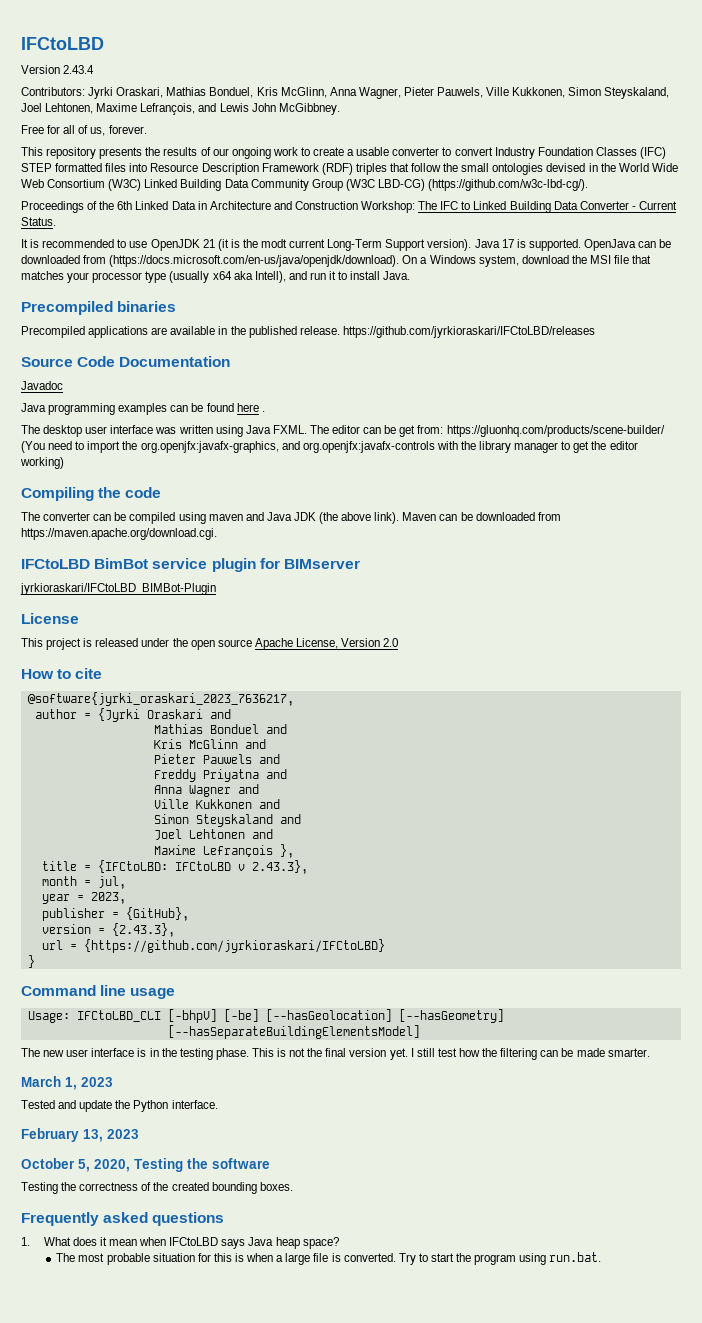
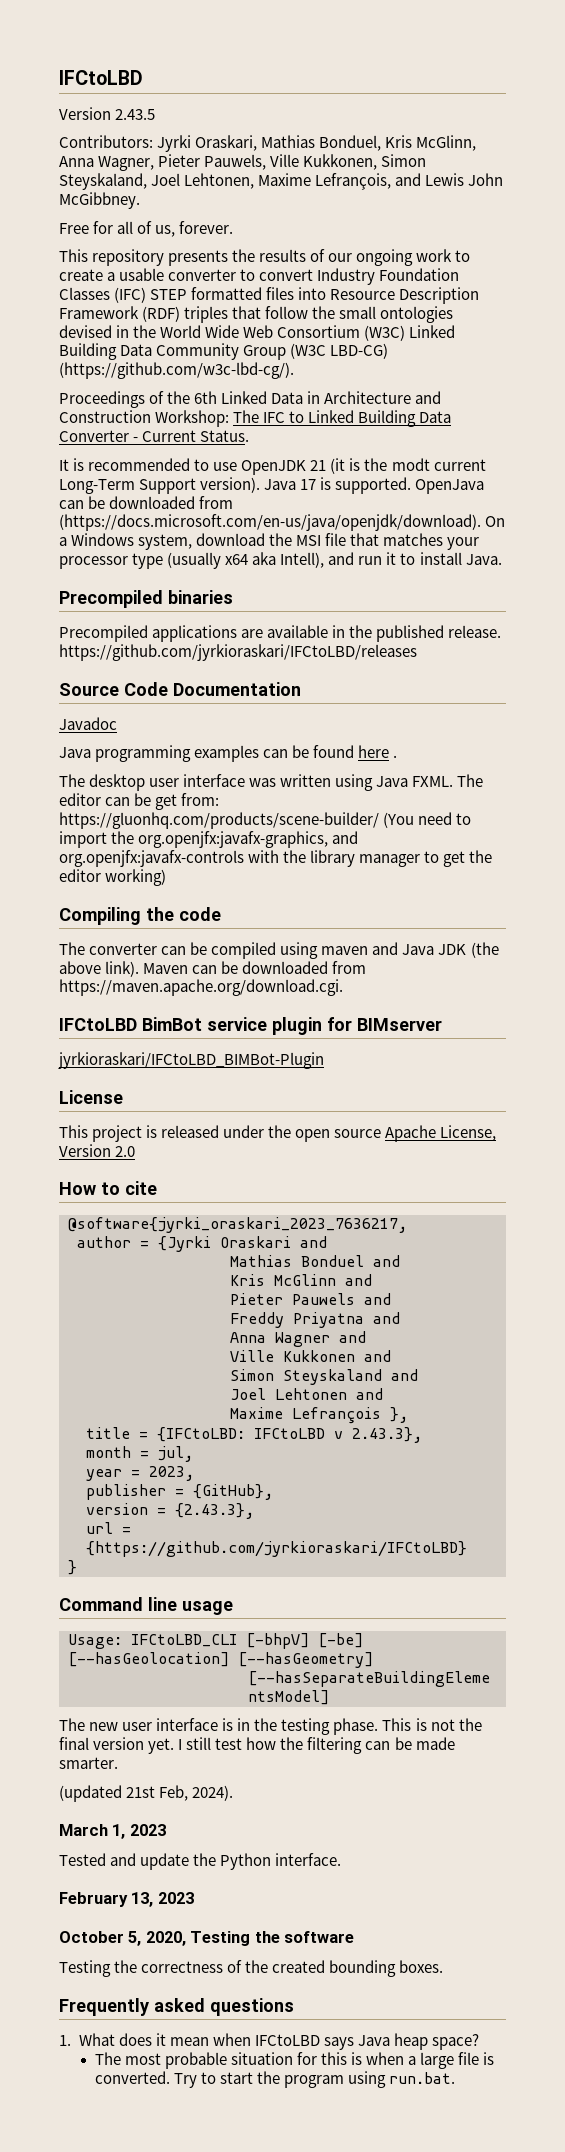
- Version 2.43.4
+ Version 2.43.5
+ (updated 21st Feb, 2024).

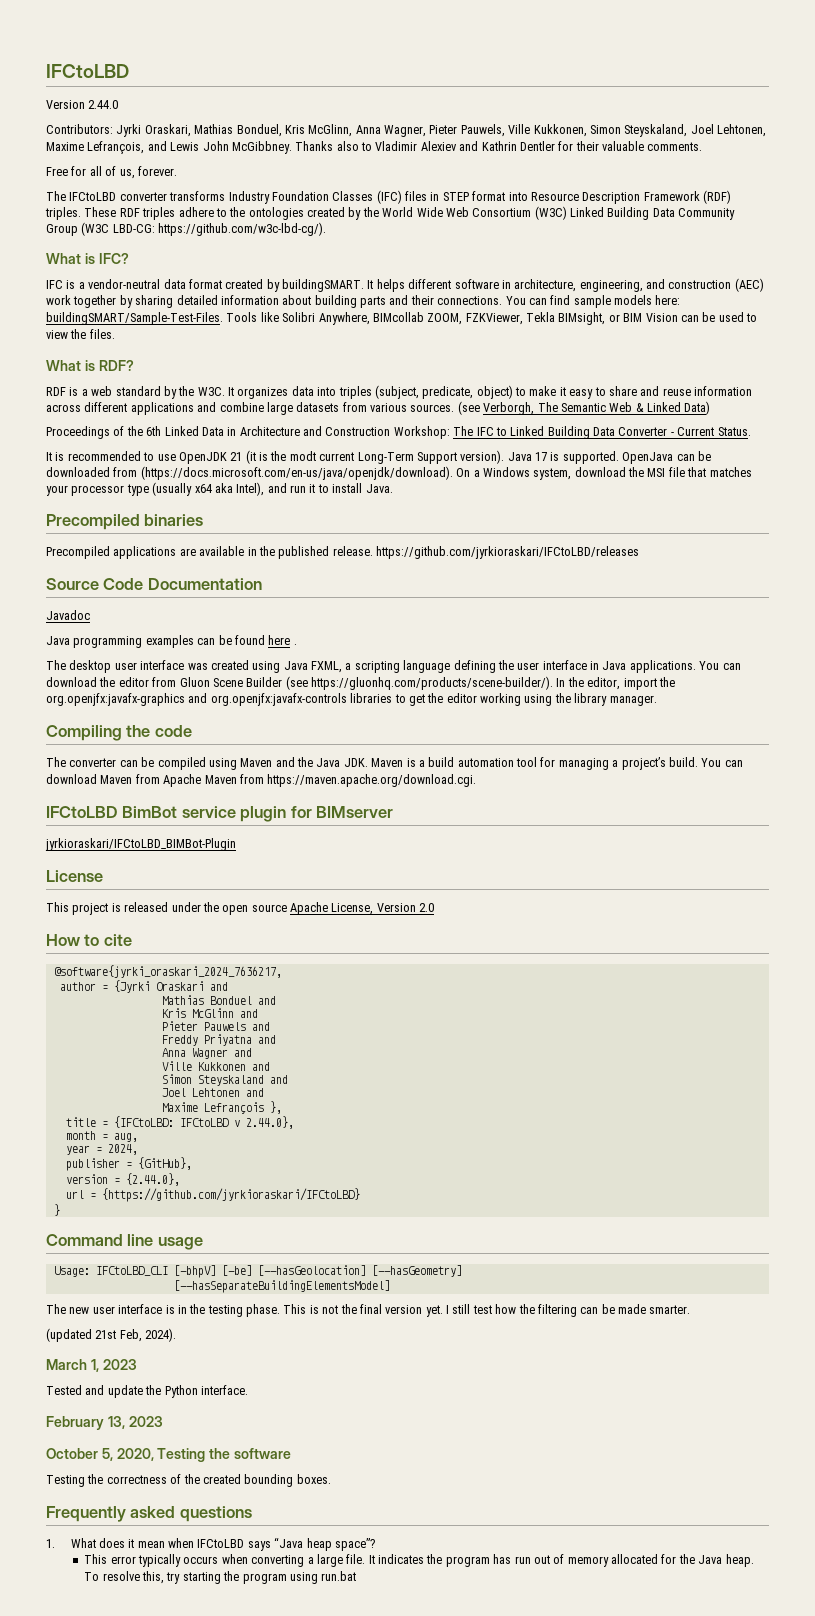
- Version 2.43.5
+ Version 2.44.0
+ Thanks also to Vladimir Alexiev and Kathrin Dentler for their valuable comments.
- This repository presents the results of our ongoing work to create a usable converter to convert Industry Foundation Classes (IFC) STEP formatted files into Resource Description Framework (RDF) triples that follow the small ontologies devised in the World Wide Web Consortium (W3C) Linked Building Data Community Group (W3C LBD-CG) (https://github.com/w3c-lbd-cg/).
+ The IFCtoLBD converter transforms Industry Foundation Classes (IFC) files in STEP format into Resource Description Framework (RDF) triples. These RDF triples adhere to the ontologies created by the World Wide Web Consortium (W3C) Linked Building Data Community Group (W3C LBD-CG: https://github.com/w3c-lbd-cg/).
+ What is IFC?
+ IFC is a vendor-neutral data format created by buildingSMART. It helps different software in architecture, engineering, and construction (AEC) work together by sharing detailed information about building parts and their connections. You can find sample models here: buildingSMART/Sample-Test-Files. Tools like Solibri Anywhere, BIMcollab ZOOM, FZKViewer, Tekla BIMsight, or BIM Vision can be used to view the files.
+ What is RDF?
+ RDF is a web standard by the W3C. It organizes data into triples (subject, predicate, object) to make it easy to share and reuse information across different applications and combine large datasets from various sources. (see Verborgh, The Semantic Web & Linked Data)
- OpenJava can be downloaded from (https://docs.microsoft.com/en-us/java/openjdk/download). On a Windows system, download the MSI file that matches your processor type (usually x64 aka Intell), and run it to install Java.
+ OpenJava can be downloaded from (https://docs.microsoft.com/en-us/java/openjdk/download). On a Windows system, download the MSI file that matches your processor type (usually x64 aka Intel), and run it to install Java.
- The desktop user interface was written using Java FXML. The editor can be get from: https://gluonhq.com/products/scene-builder/ (You need to import the org.openjfx:javafx-graphics, and org.openjfx:javafx-controls with the library manager to get the editor working)
+ The desktop user interface was created using Java FXML, a scripting language defining the user interface in Java applications. You can download the editor from Gluon Scene Builder (see https://gluonhq.com/products/scene-builder/). In the editor, import the org.openjfx:javafx-graphics and org.openjfx:javafx-controls libraries to get the editor working using the library manager.
- The converter can be compiled using maven and Java JDK (the above link). Maven can be downloaded from https://maven.apache.org/download.cgi.
+ The converter can be compiled using Maven and the Java JDK. Maven is a build automation tool for managing a project’s build. You can download Maven from Apache Maven from https://maven.apache.org/download.cgi.
- @software{jyrki_oraskari_2023_7636217,
+ @software{jyrki_oraskari_2024_7636217,
- title = {IFCtoLBD: IFCtoLBD v 2.43.3},
+ title = {IFCtoLBD: IFCtoLBD v 2.44.0},
- month = jul,
+ month = aug,
- year = 2023,
+ year = 2024,
- version = {2.43.3},
+ version = {2.44.0},
- 1. What does it mean when IFCtoLBD says Java heap space?
- The most probable situation for this is when a large file is converted. Try to start the program using run.bat.
+ 1. What does it mean when IFCtoLBD says “Java heap space”?
+ This error typically occurs when converting a large file. It indicates the program has run out of memory allocated for the Java heap. To resolve this, try starting the program using run.bat

